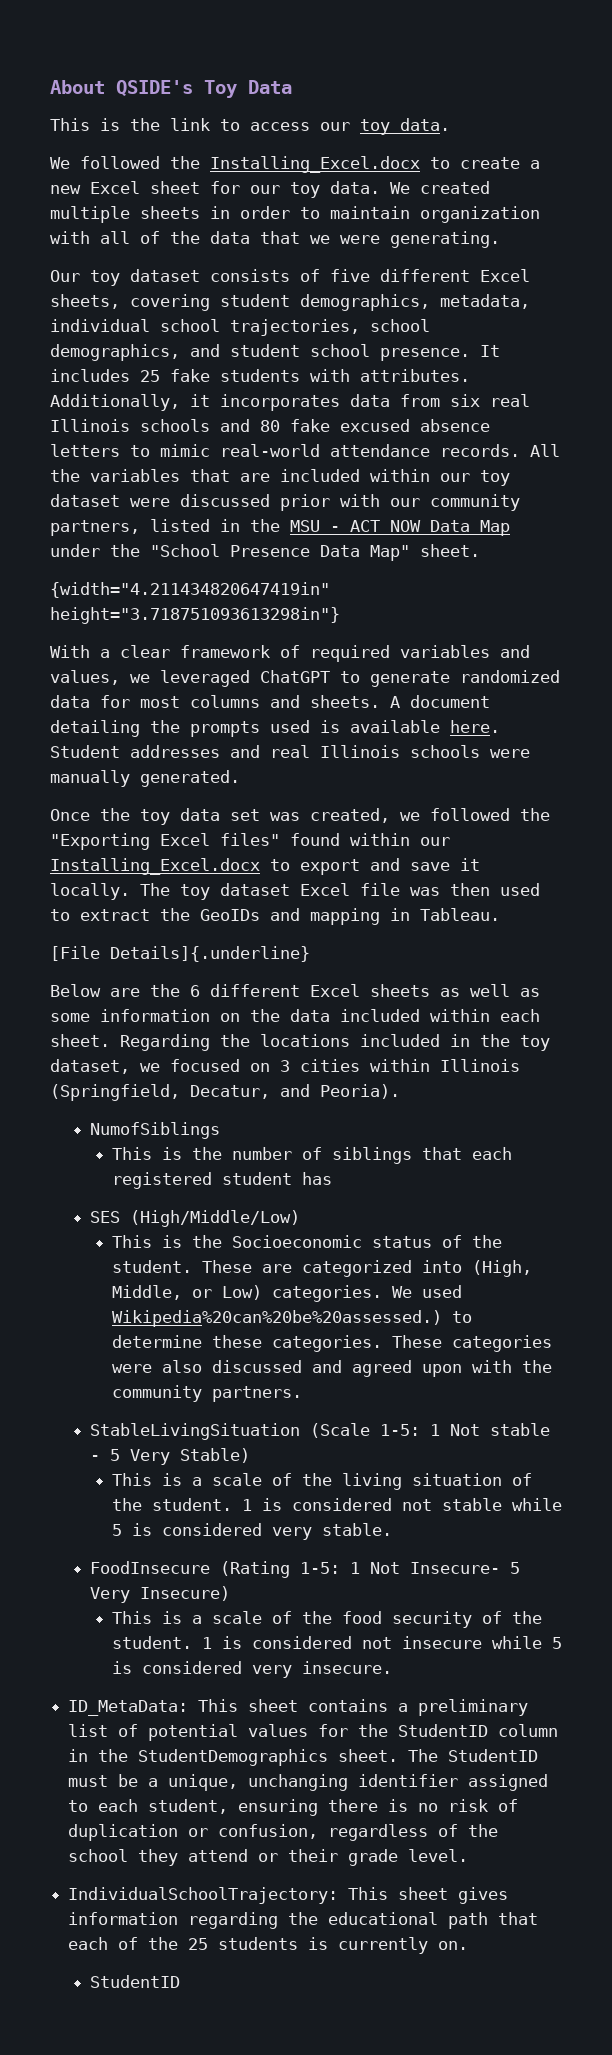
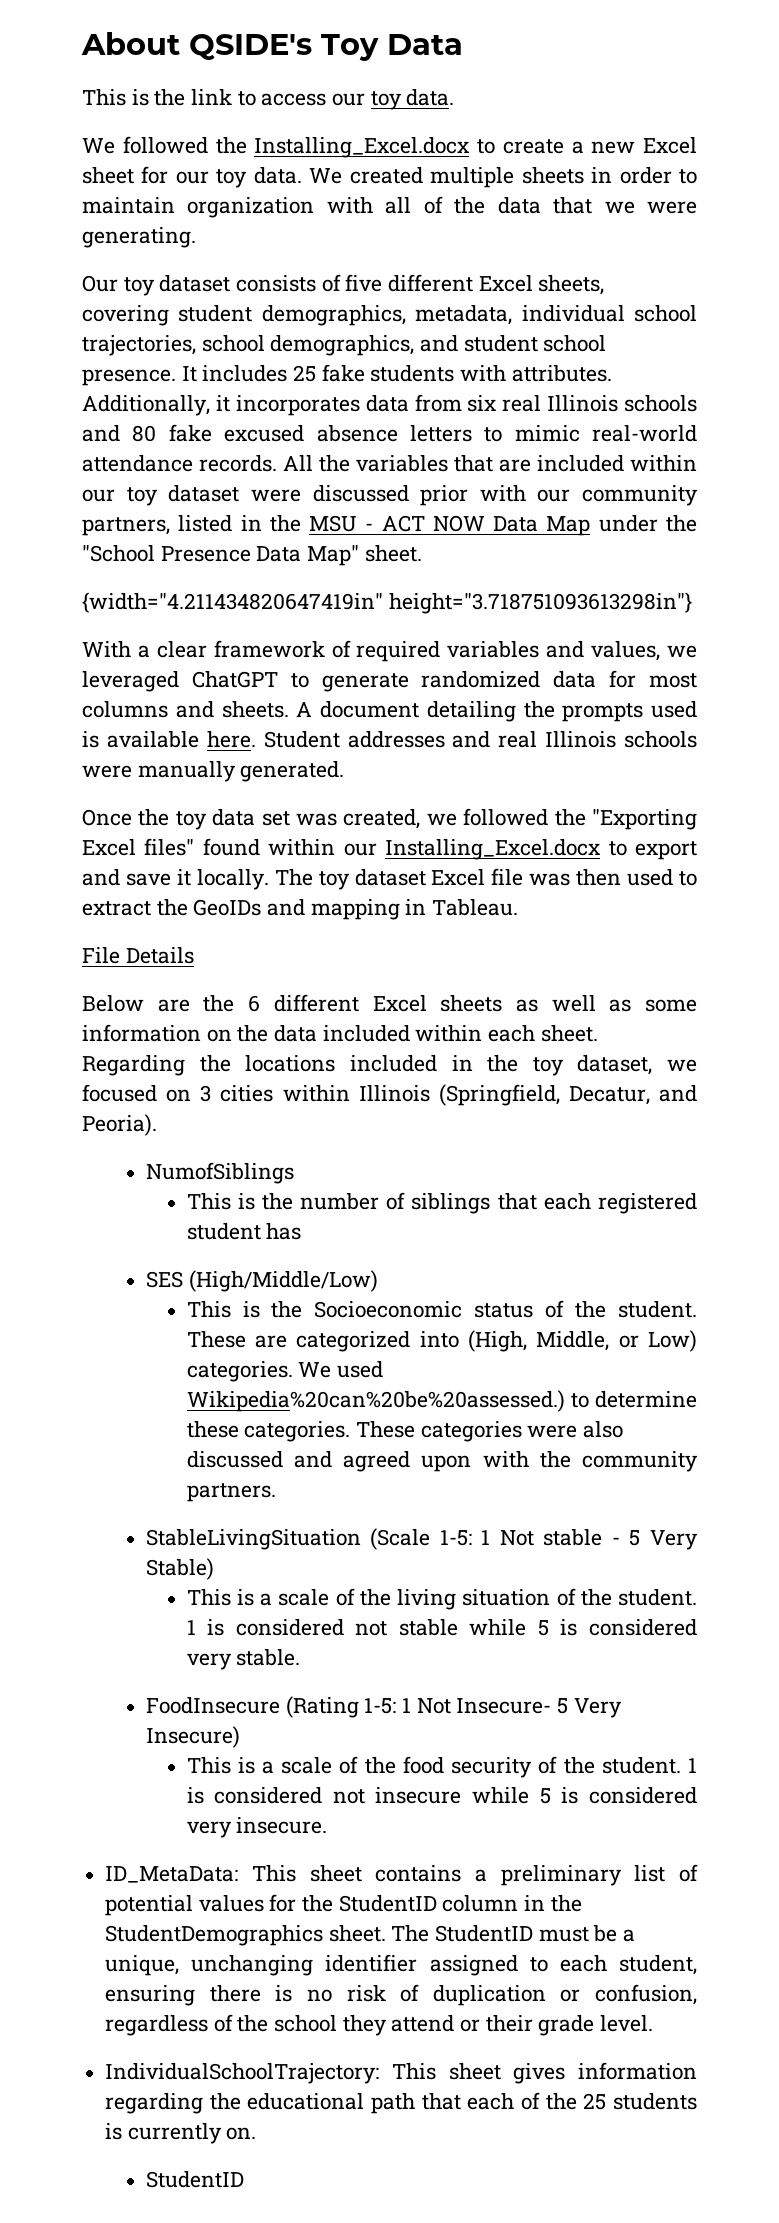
- [File Details]{.underline}
+ File Details

